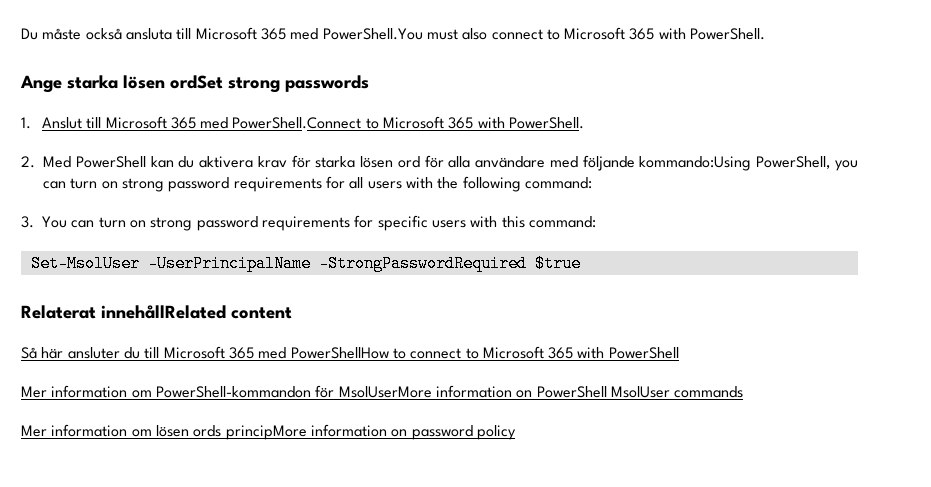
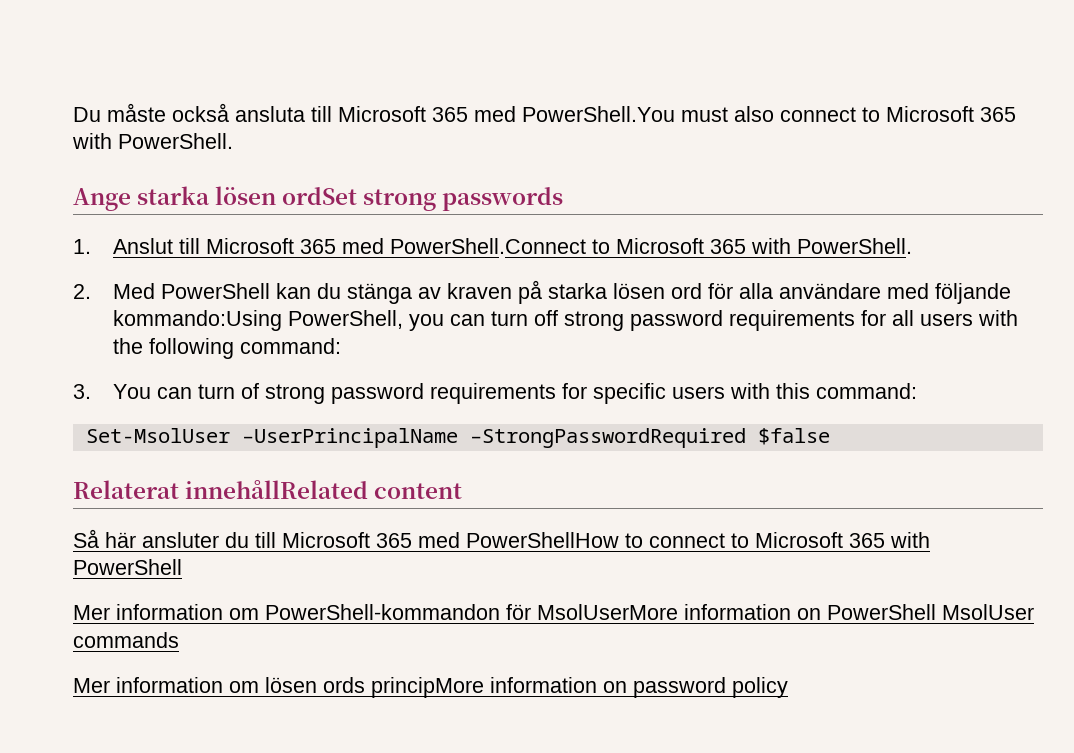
- 2. Med PowerShell kan du aktivera krav för starka lösen ord för alla användare med följande kommando:Using PowerShell, you can turn on strong password requirements for all users with the following command:
+ 2. Med PowerShell kan du stänga av kraven på starka lösen ord för alla användare med följande kommando:Using PowerShell, you can turn off strong password requirements for all users with the following command:
- 3. You can turn on strong password requirements for specific users with this command:
+ 3. You can turn of strong password requirements for specific users with this command:
- Set-MsolUser –UserPrincipalName –StrongPasswordRequired $true
+ Set-MsolUser –UserPrincipalName –StrongPasswordRequired $false

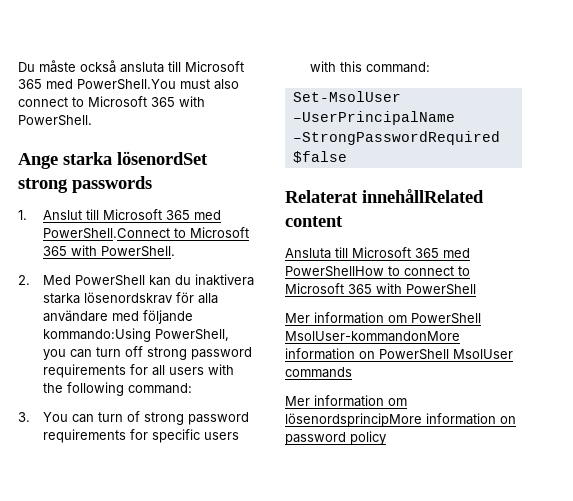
- Ange starka lösen ordSet strong passwords
+ Ange starka lösenordSet strong passwords
- 2. Med PowerShell kan du stänga av kraven på starka lösen ord för alla användare med följande kommando:Using PowerShell, you can turn off strong password requirements for all users with the following command:
+ 2. Med PowerShell kan du inaktivera starka lösenordskrav för alla användare med följande kommando:Using PowerShell, you can turn off strong password requirements for all users with the following command:
- Så här ansluter du till Microsoft 365 med PowerShellHow to connect to Microsoft 365 with PowerShell
+ Ansluta till Microsoft 365 med PowerShellHow to connect to Microsoft 365 with PowerShell
- Mer information om PowerShell-kommandon för MsolUserMore information on PowerShell MsolUser commands
+ Mer information om PowerShell MsolUser-kommandonMore information on PowerShell MsolUser commands
- Mer information om lösen ords principMore information on password policy
+ Mer information om lösenordsprincipMore information on password policy

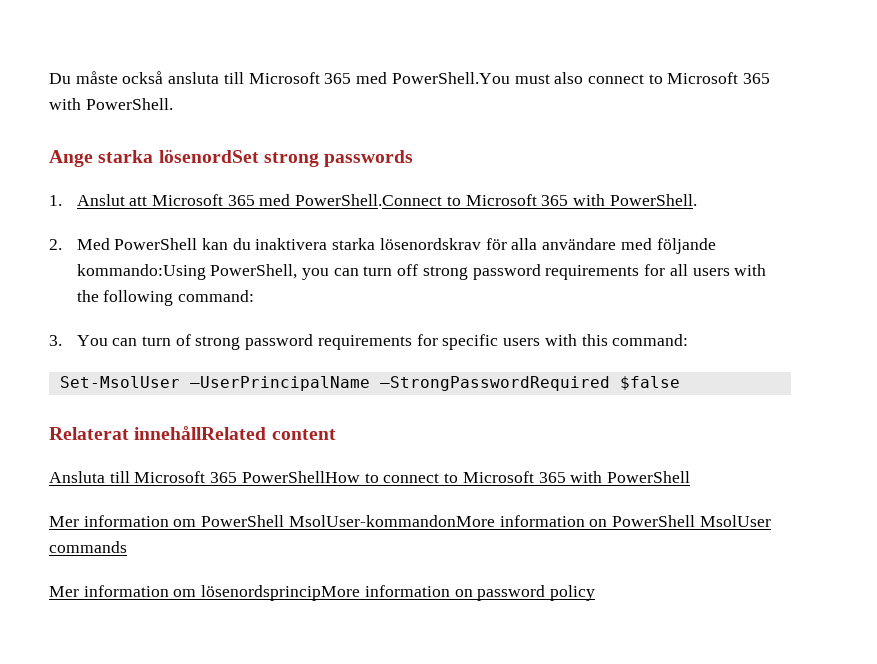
- 1. Anslut till Microsoft 365 med PowerShell.Connect to Microsoft 365 with PowerShell.
+ 1. Anslut att Microsoft 365 med PowerShell.Connect to Microsoft 365 with PowerShell.
- Ansluta till Microsoft 365 med PowerShellHow to connect to Microsoft 365 with PowerShell
+ Ansluta till Microsoft 365 PowerShellHow to connect to Microsoft 365 with PowerShell

